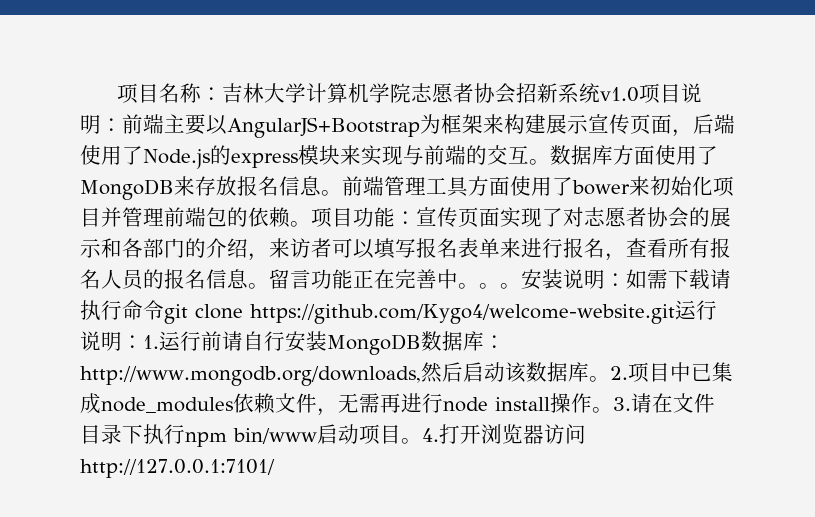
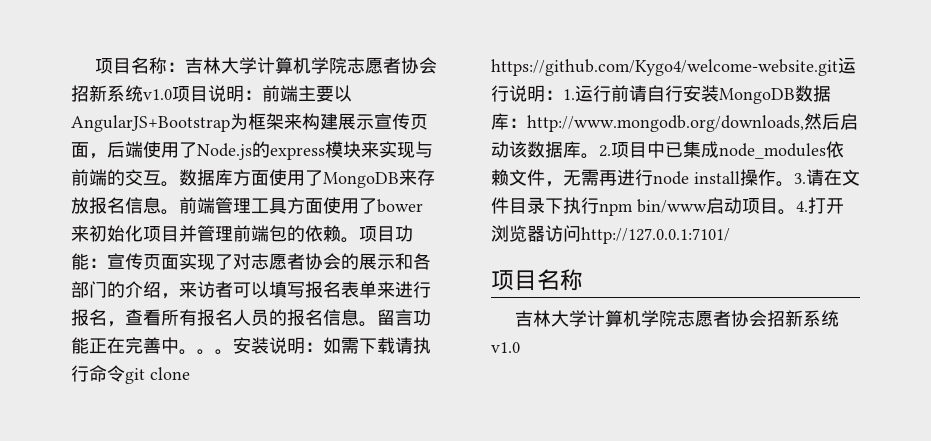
  4.打开浏览器访问http://127.0.0.1:7101/
+ 项目名称
+ 吉林大学计算机学院志愿者协会招新系统v1.0

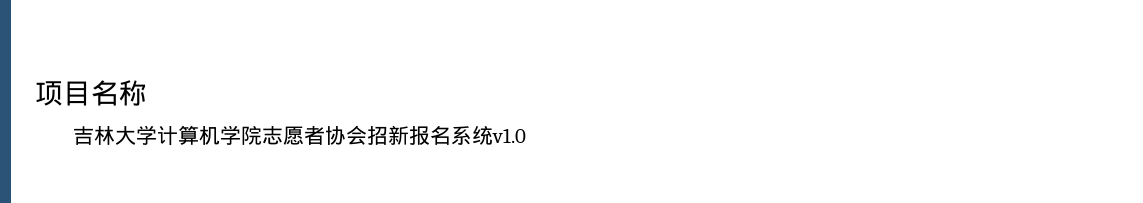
- 项目名称：吉林大学计算机学院志愿者协会招新系统v1.0项目说明：前端主要以AngularJS+Bootstrap为框架来构建展示宣传页面，后端使用了Node.js的express模块来实现与前端的交互。数据库方面使用了MongoDB来存放报名信息。前端管理工具方面使用了bower来初始化项目并管理前端包的依赖。项目功能：宣传页面实现了对志愿者协会的展示和各部门的介绍，来访者可以填写报名表单来进行报名，查看所有报名人员的报名信息。留言功能正在完善中。。。安装说明：如需下载请执行命令git clone https://github.com/Kygo4/welcome-website.git运行说明：1.运行前请自行安装MongoDB数据库：http://www.mongodb.org/downloads,然后启动该数据库。2.项目中已集成node_modules依赖文件，无需再进行node install操作。3.请在文件目录下执行npm bin/www启动项目。4.打开浏览器访问http://127.0.0.1:7101/
  项目名称
- 吉林大学计算机学院志愿者协会招新系统v1.0
+ 吉林大学计算机学院志愿者协会招新报名系统v1.0

